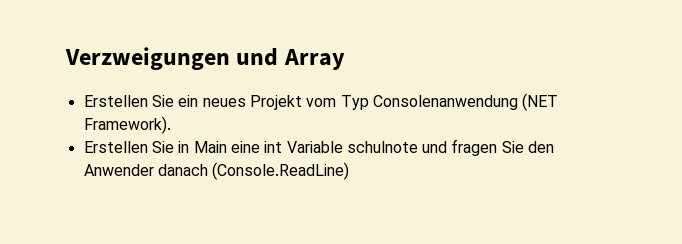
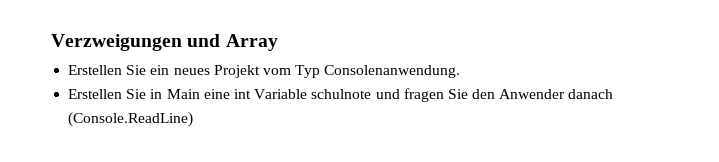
- Erstellen Sie ein neues Projekt vom Typ Consolenanwendung (NET Framework).
+ Erstellen Sie ein neues Projekt vom Typ Consolenanwendung.

